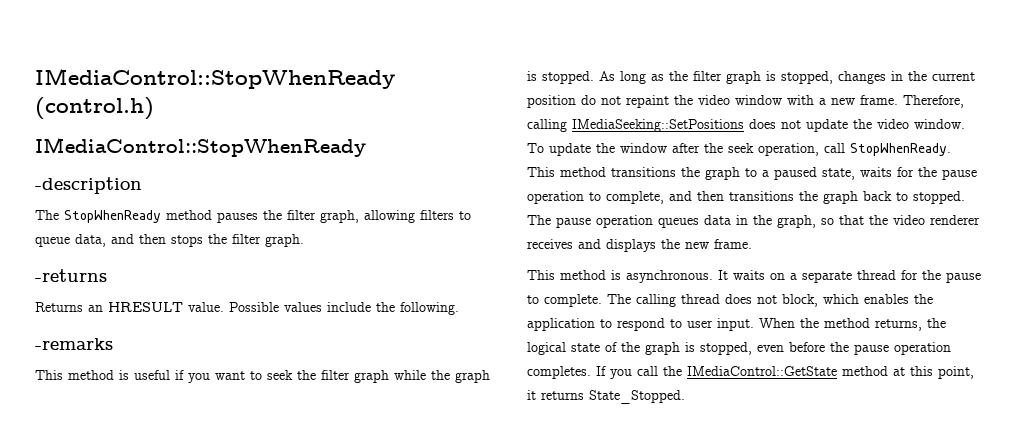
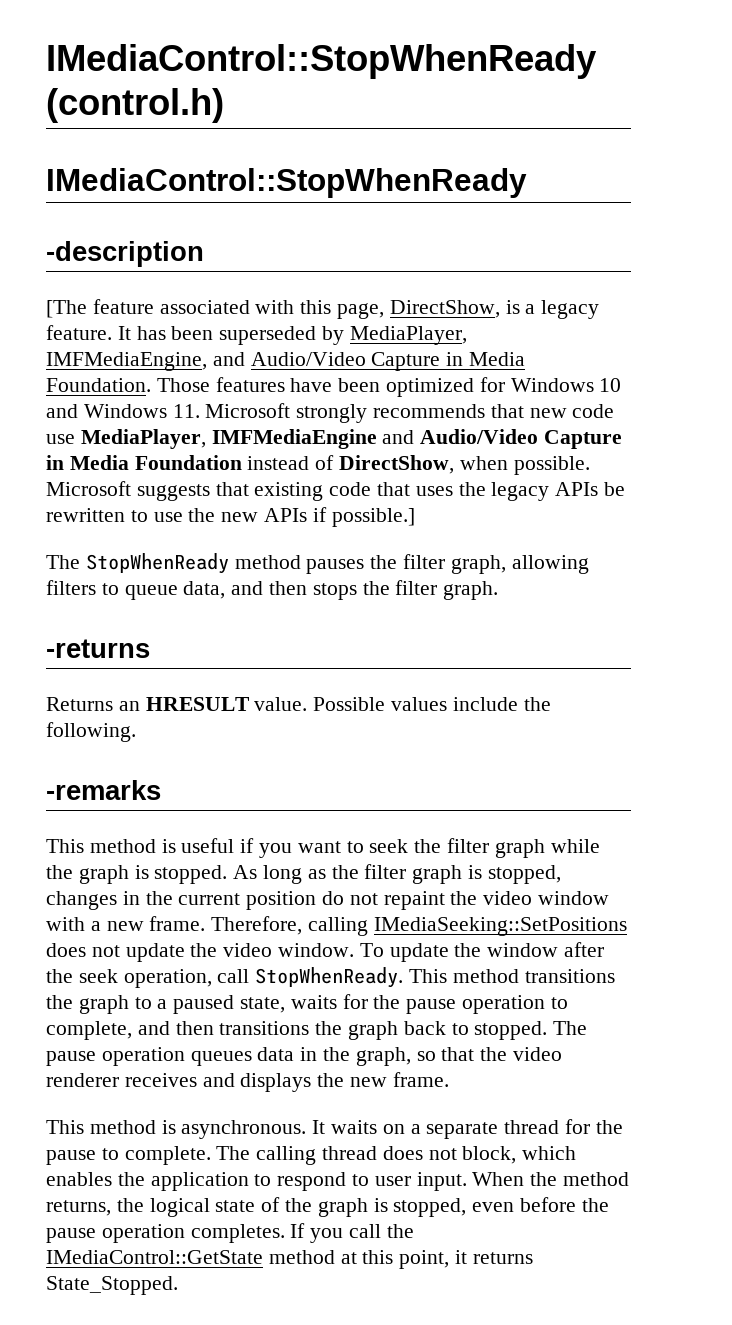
+ [The feature associated with this page, DirectShow, is a legacy feature. It has been superseded by MediaPlayer, IMFMediaEngine, and Audio/Video Capture in Media Foundation. Those features have been optimized for Windows 10 and Windows 11. Microsoft strongly recommends that new code use MediaPlayer, IMFMediaEngine and Audio/Video Capture in Media Foundation instead of DirectShow, when possible. Microsoft suggests that existing code that uses the legacy APIs be rewritten to use the new APIs if possible.]

